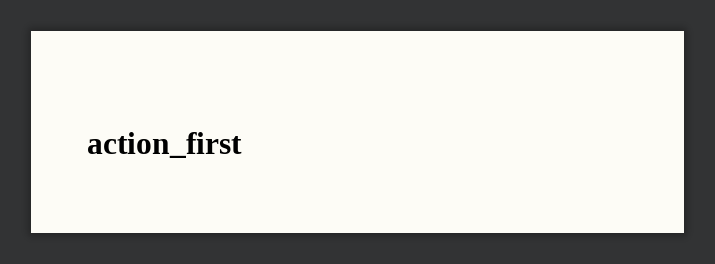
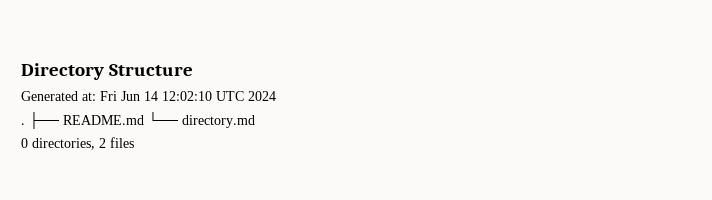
- action_first
+ Directory Structure
+ Generated at: Fri Jun 14 12:02:10 UTC 2024
+ . ├── README.md └── directory.md
+ 0 directories, 2 files

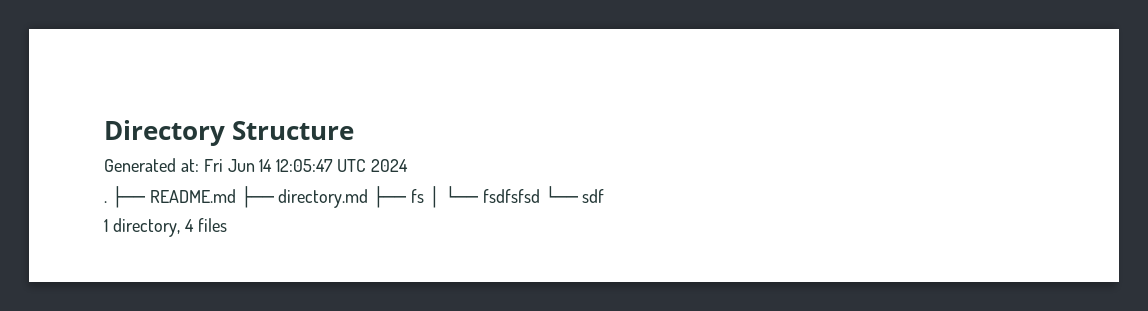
- Generated at: Fri Jun 14 12:02:10 UTC 2024
+ Generated at: Fri Jun 14 12:05:47 UTC 2024
- ├── README.md └── directory.md
- 0 directories, 2 files
+ ├── README.md ├── directory.md ├── fs │ └── fsdfsfsd └── sdf
+ 1 directory, 4 files

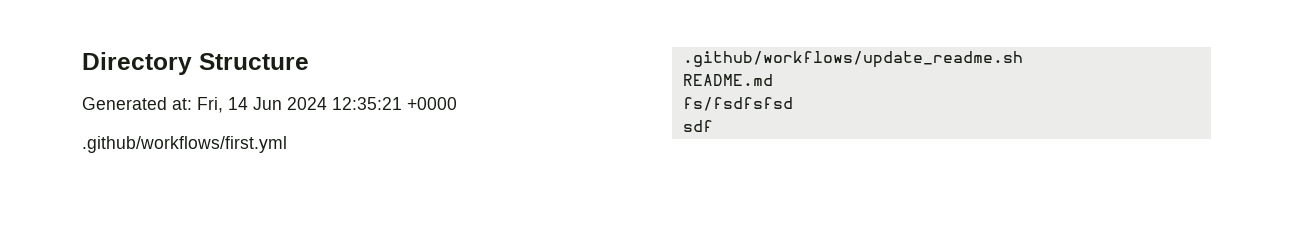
- Generated at: Fri Jun 14 12:05:47 UTC 2024
- . ├── README.md ├── directory.md ├── fs │ └── fsdfsfsd └── sdf
- 1 directory, 4 files
+ Generated at: Fri, 14 Jun 2024 12:35:21 +0000
+ .github/workflows/first.yml
+ .github/workflows/update_readme.sh
+ README.md
+ fs/fsdfsfsd
+ sdf

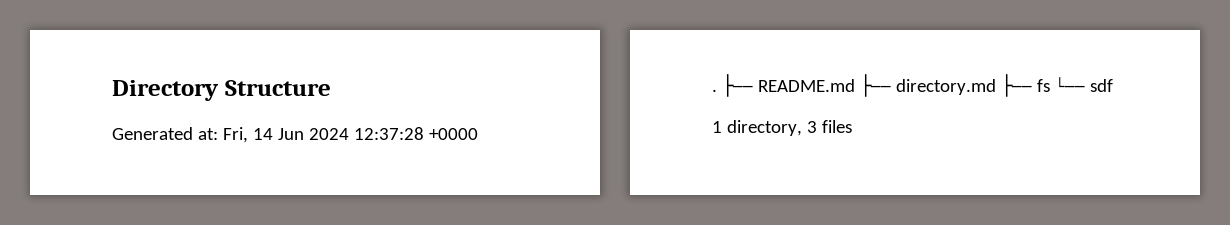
- Generated at: Fri, 14 Jun 2024 12:35:21 +0000
+ Generated at: Fri, 14 Jun 2024 12:37:28 +0000
- .github/workflows/first.yml
- .github/workflows/update_readme.sh
- README.md
- fs/fsdfsfsd
- sdf
+ . ├── README.md ├── directory.md ├── fs └── sdf
+ 1 directory, 3 files

